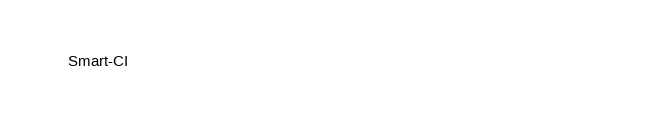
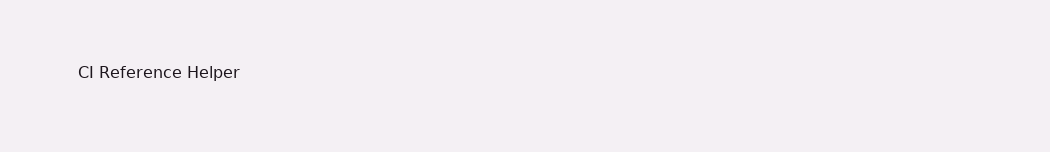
- Smart-CI
+ CI Reference Helper

